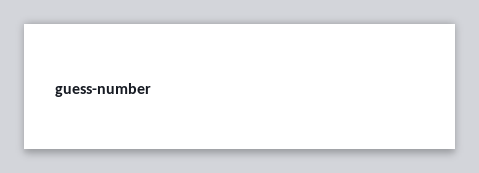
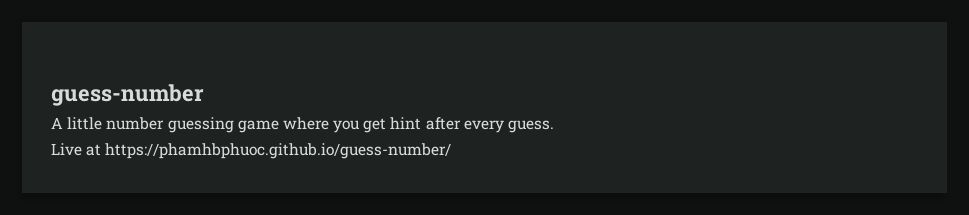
+ A little number guessing game where you get hint after every guess.
+ Live at https://phamhbphuoc.github.io/guess-number/

